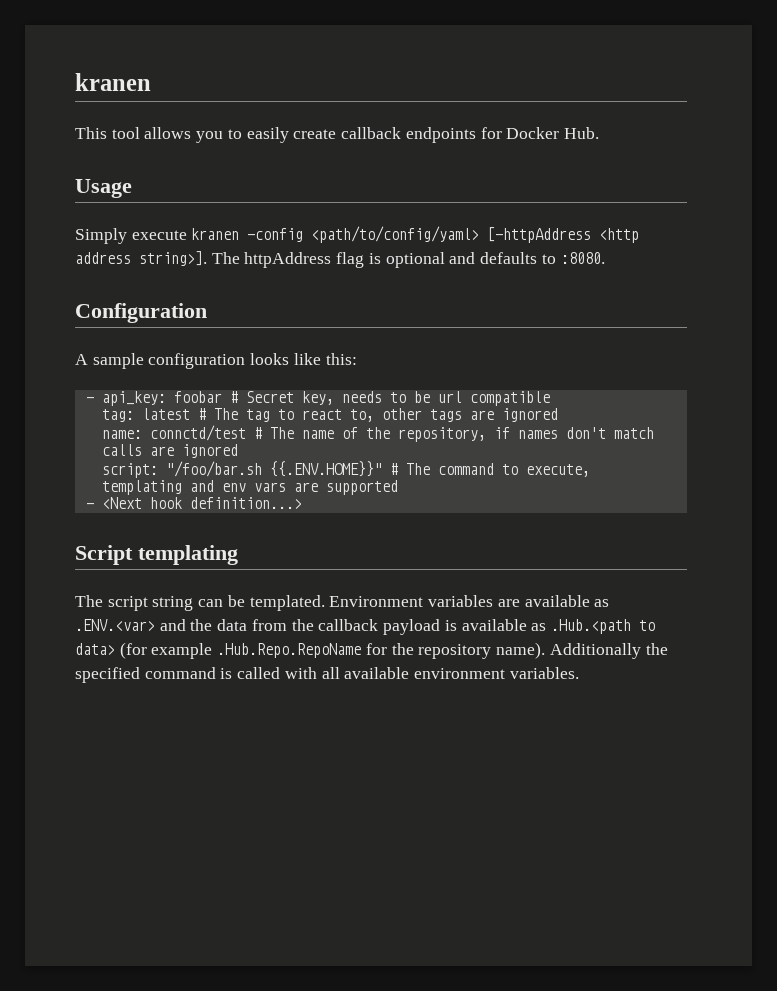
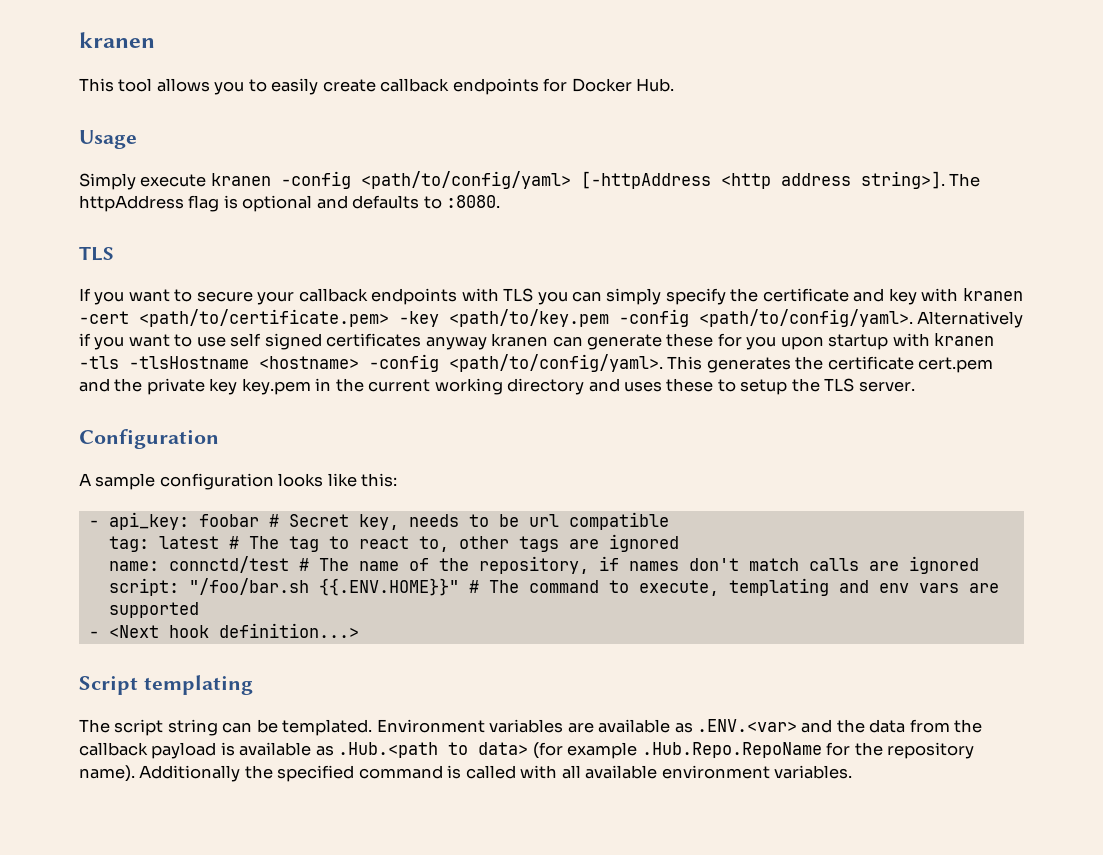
  The httpAddress flag is optional and defaults to :8080.
+ TLS
+ If you want to secure your callback endpoints with TLS you can simply specify the certificate and key with kranen -cert <path/to/certificate.pem> -key <path/to/key.pem -config <path/to/config/yaml>. Alternatively if you want to use self signed certificates anyway kranen can generate these for you upon startup with kranen -tls -tlsHostname <hostname> -config <path/to/config/yaml>. This generates the certificate cert.pem and the private key key.pem in the current working directory and uses these to setup the TLS server.

